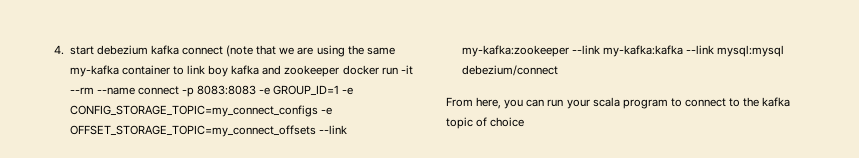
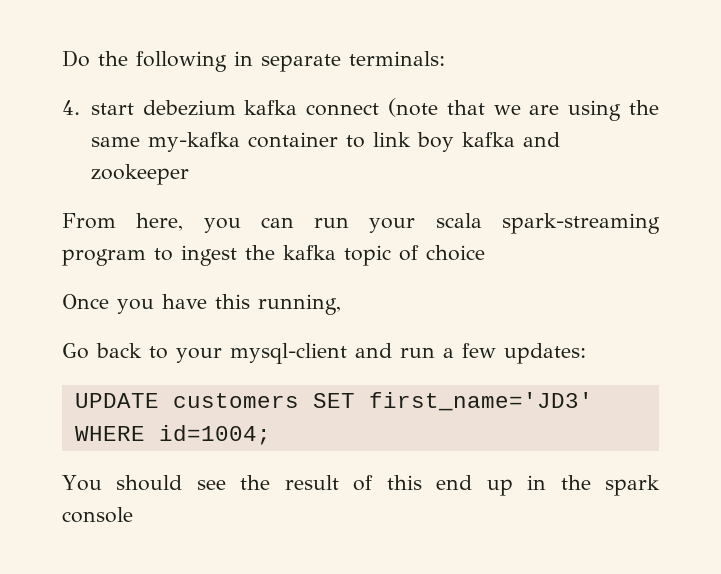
+ Do the following in separate terminals:
- 4. start debezium kafka connect (note that we are using the same my-kafka container to link boy kafka and zookeeper docker run -it --rm --name connect -p 8083:8083 -e GROUP_ID=1 -e CONFIG_STORAGE_TOPIC=my_connect_configs -e OFFSET_STORAGE_TOPIC=my_connect_offsets --link my-kafka:zookeeper --link my-kafka:kafka --link mysql:mysql debezium/connect
+ 4. start debezium kafka connect (note that we are using the same my-kafka container to link boy kafka and zookeeper
- From here, you can run your scala program to connect to the kafka topic of choice
+ From here, you can run your scala spark-streaming program to ingest the kafka topic of choice
+ Once you have this running,
+ Go back to your mysql-client and run a few updates:
+ UPDATE customers SET first_name='JD3' WHERE id=1004;
+ You should see the result of this end up in the spark console

